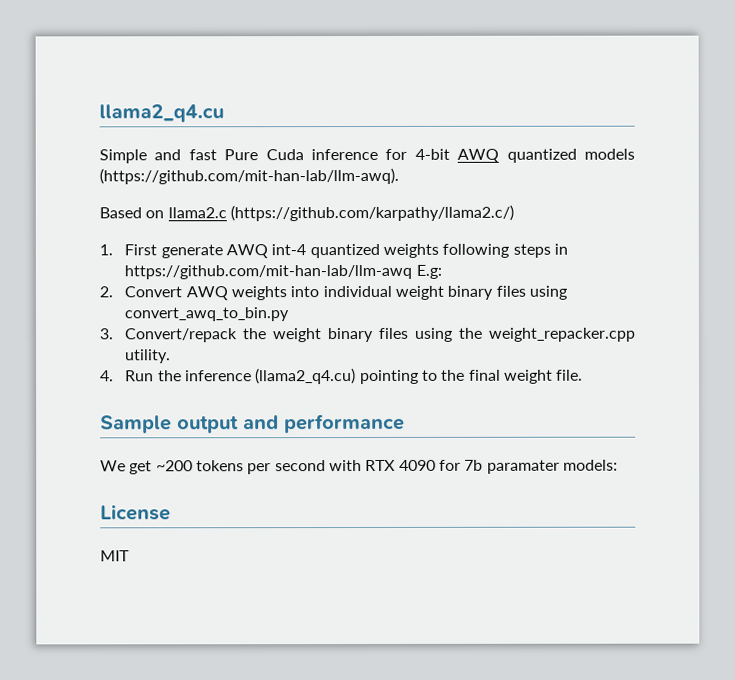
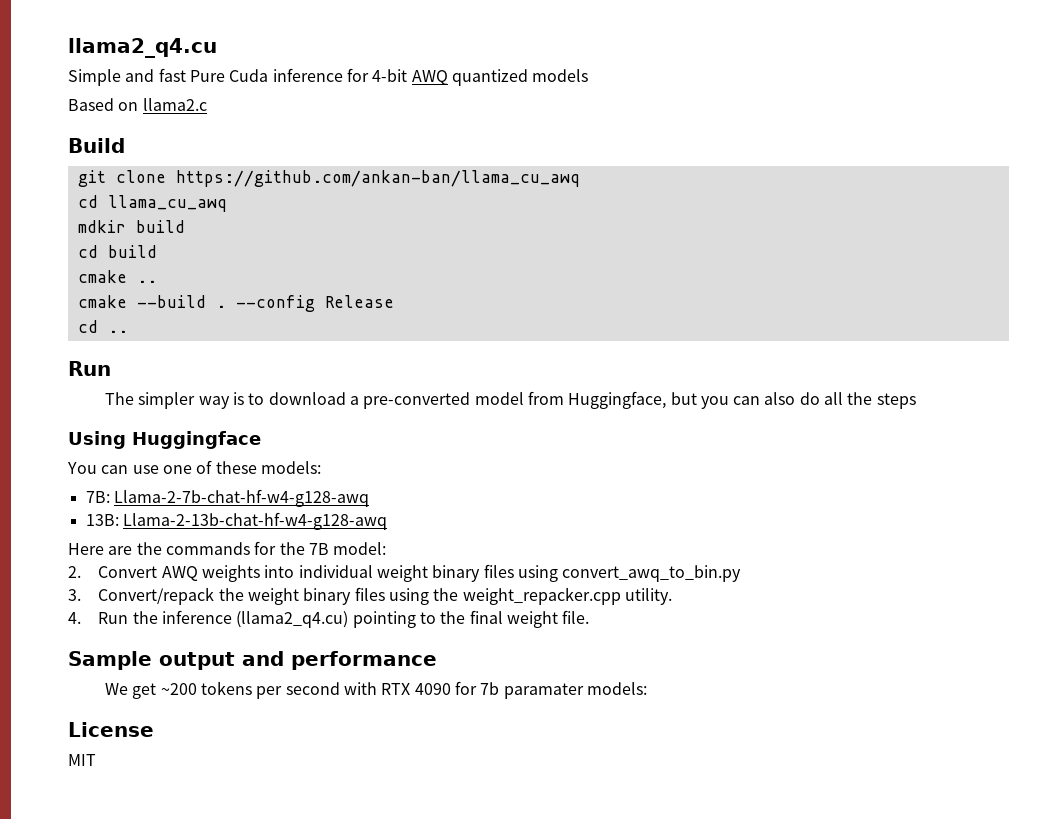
- Simple and fast Pure Cuda inference for 4-bit AWQ quantized models (https://github.com/mit-han-lab/llm-awq).
+ Simple and fast Pure Cuda inference for 4-bit AWQ quantized models
- Based on llama2.c (https://github.com/karpathy/llama2.c/)
- 1. First generate AWQ int-4 quantized weights following steps in https://github.com/mit-han-lab/llm-awq E.g:
+ Based on llama2.c
+ Build
+ git clone https://github.com/ankan-ban/llama_cu_awq
+ cd llama_cu_awq
+ mdkir build
+ cd build
+ cmake ..
+ cmake --build . --config Release
+ cd ..
+ Run
+ The simpler way is to download a pre-converted model from Huggingface, but you can also do all the steps
+ Using Huggingface
+ You can use one of these models:
+ 7B: Llama-2-7b-chat-hf-w4-g128-awq
+ 13B: Llama-2-13b-chat-hf-w4-g128-awq
+ Here are the commands for the 7B model:

